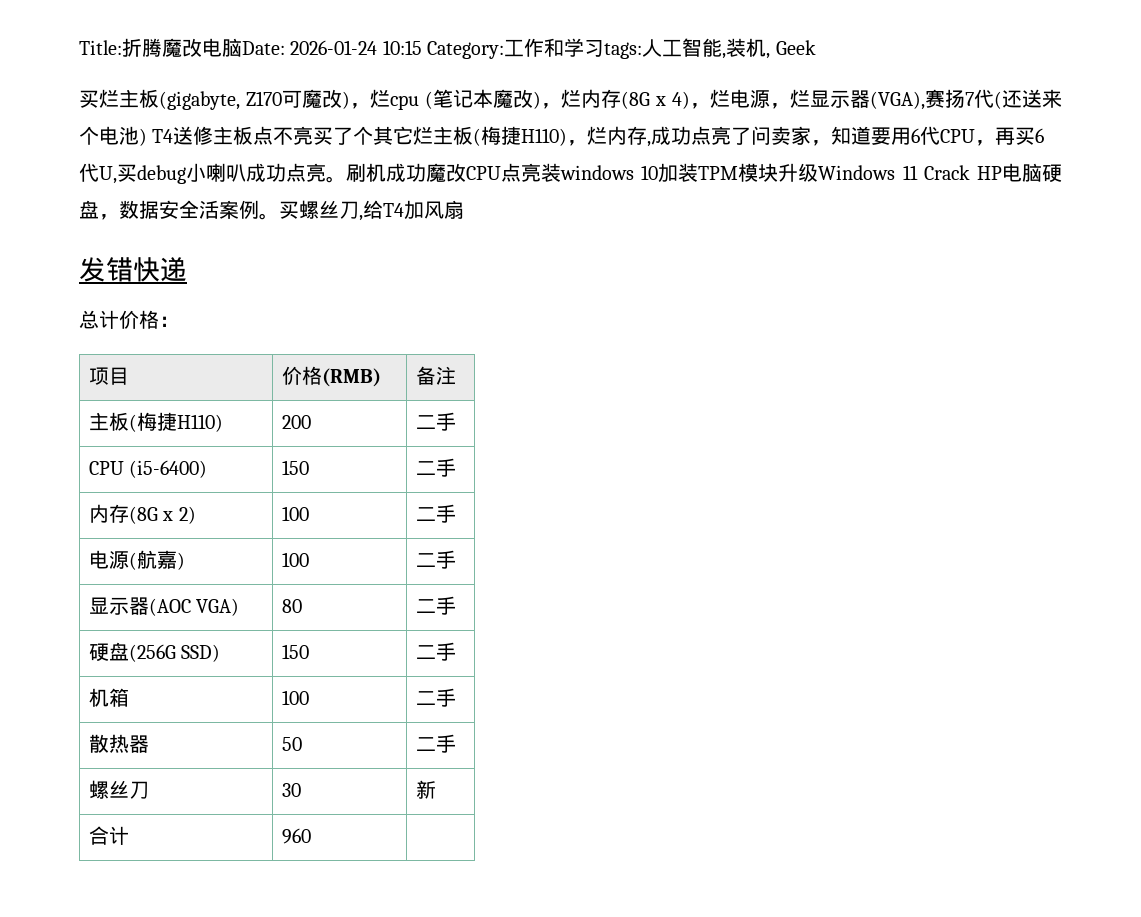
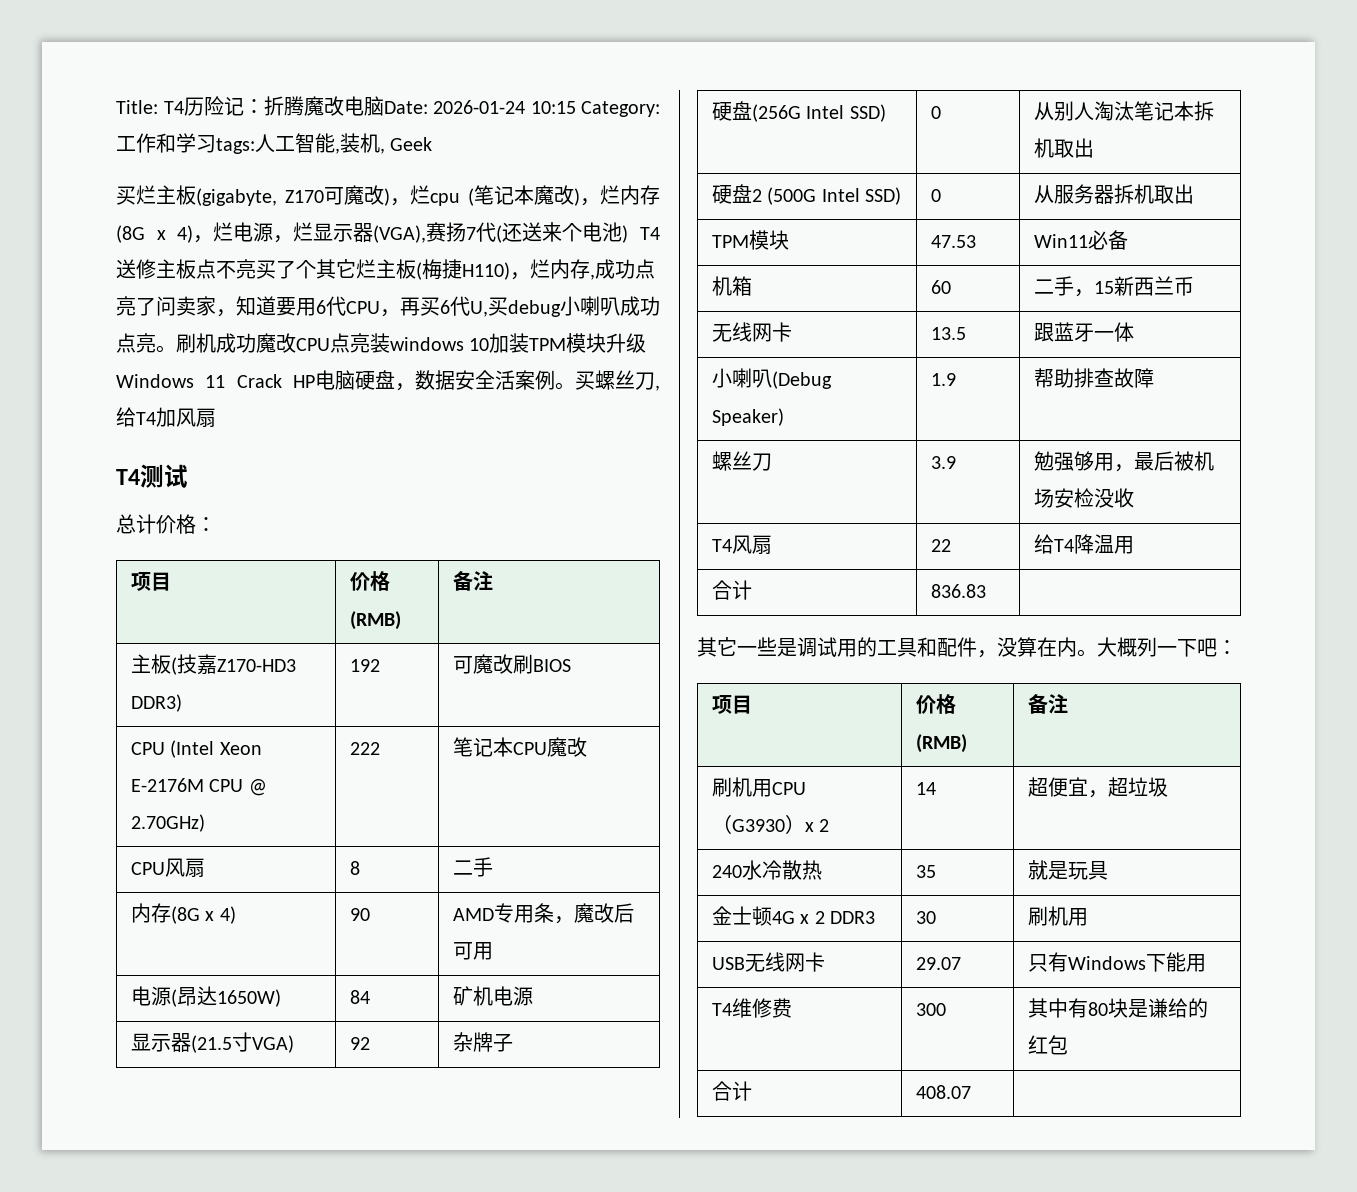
- Title:折腾魔改电脑Date: 2026-01-24 10:15 Category:工作和学习tags:人工智能,装机, Geek
+ Title: T4历险记：折腾魔改电脑Date: 2026-01-24 10:15 Category:工作和学习tags:人工智能,装机, Geek
- 发错快递
+ T4测试
- 主板(梅捷H110) | 200 | 二手
- CPU (i5-6400) | 150 | 二手
- 内存(8G x 2) | 100 | 二手
- 电源(航嘉) | 100 | 二手
- 显示器(AOC VGA) | 80 | 二手
+ 主板(技嘉Z170-HD3 DDR3) | 192 | 可魔改刷BIOS
+ CPU (Intel Xeon E-2176M CPU @ 2.70GHz) | 222 | 笔记本CPU魔改
+ CPU风扇 | 8 | 二手
+ 内存(8G x 4) | 90 | AMD专用条，魔改后可用
+ 电源(昂达1650W) | 84 | 矿机电源
+ 显示器(21.5寸VGA) | 92 | 杂牌子
- 硬盘(256G SSD) | 150 | 二手
+ 硬盘(256G Intel SSD) | 0 | 从别人淘汰笔记本拆机取出
+ 硬盘2 (500G Intel SSD) | 0 | 从服务器拆机取出
+ TPM模块 | 47.53 | Win11必备
- 机箱 | 100 | 二手
- 散热器 | 50 | 二手
- 螺丝刀 | 30 | 新
- 合计 | 960 |
+ 机箱 | 60 | 二手，15新西兰币
+ 无线网卡 | 13.5 | 跟蓝牙一体
+ 小喇叭(Debug Speaker) | 1.9 | 帮助排查故障
+ 螺丝刀 | 3.9 | 勉强够用，最后被机场安检没收
+ T4风扇 | 22 | 给T4降温用
+ 合计 | 836.83 |
+ 其它一些是调试用的工具和配件，没算在内。大概列一下吧：
+ 项目 | 价格(RMB) | 备注
+ 刷机用CPU（G3930）x 2 | 14 | 超便宜，超垃圾
+ 240水冷散热 | 35 | 就是玩具
+ 金士顿4G x 2 DDR3 | 30 | 刷机用
+ USB无线网卡 | 29.07 | 只有Windows下能用
+ T4维修费 | 300 | 其中有80块是谦给的红包
+ 合计 | 408.07 |

